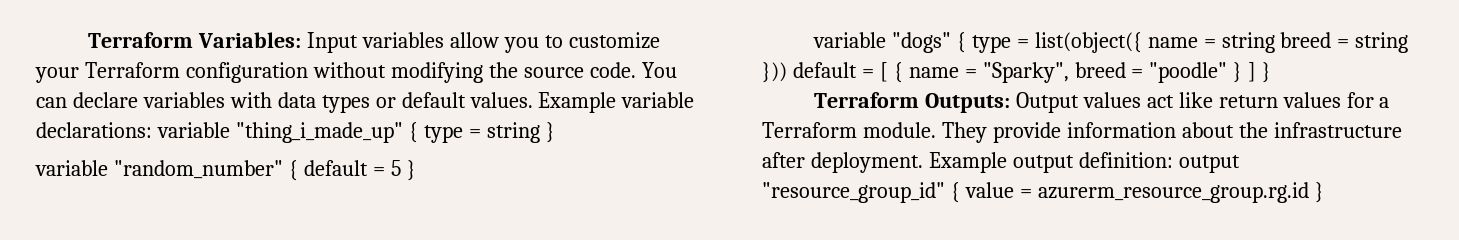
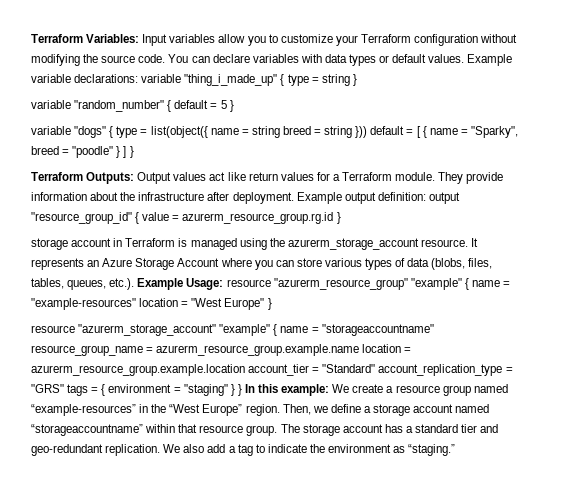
+ storage account in Terraform is managed using the azurerm_storage_account resource. It represents an Azure Storage Account where you can store various types of data (blobs, files, tables, queues, etc.). Example Usage: resource "azurerm_resource_group" "example" { name = "example-resources" location = "West Europe" }
+ resource "azurerm_storage_account" "example" { name = "storageaccountname" resource_group_name = azurerm_resource_group.example.name location = azurerm_resource_group.example.location account_tier = "Standard" account_replication_type = "GRS" tags = { environment = "staging" } } In this example: We create a resource group named “example-resources” in the “West Europe” region. Then, we define a storage account named “storageaccountname” within that resource group. The storage account has a standard tier and geo-redundant replication. We also add a tag to indicate the environment as “staging.”

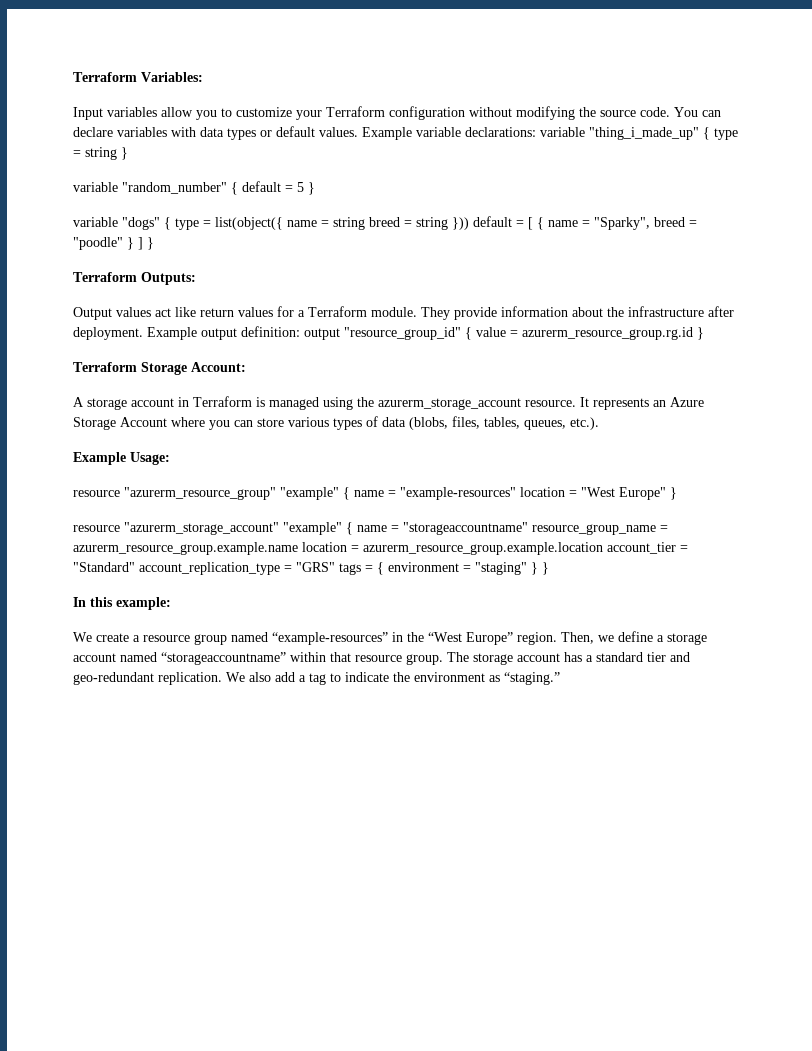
- Terraform Variables: Input variables allow you to customize your Terraform configuration without modifying the source code.
+ Terraform Variables:
+ Input variables allow you to customize your Terraform configuration without modifying the source code.
- Terraform Outputs: Output values act like return values for a Terraform module.
+ Terraform Outputs:
+ Output values act like return values for a Terraform module.
- storage account in Terraform is managed using the azurerm_storage_account resource.
+ Terraform Storage Account:
+ A storage account in Terraform is managed using the azurerm_storage_account resource.
- It represents an Azure Storage Account where you can store various types of data (blobs, files, tables, queues, etc.). Example Usage: resource "azurerm_resource_group" "example" { name = "example-resources" location = "West Europe" }
+ It represents an Azure Storage Account where you can store various types of data (blobs, files, tables, queues, etc.).
+ Example Usage:
+ resource "azurerm_resource_group" "example" { name = "example-resources" location = "West Europe" }
- resource "azurerm_storage_account" "example" { name = "storageaccountname" resource_group_name = azurerm_resource_group.example.name location = azurerm_resource_group.example.location account_tier = "Standard" account_replication_type = "GRS" tags = { environment = "staging" } } In this example: We create a resource group named “example-resources” in the “West Europe” region.
+ resource "azurerm_storage_account" "example" { name = "storageaccountname" resource_group_name = azurerm_resource_group.example.name location = azurerm_resource_group.example.location account_tier = "Standard" account_replication_type = "GRS" tags = { environment = "staging" } }
+ In this example:
+ We create a resource group named “example-resources” in the “West Europe” region.

